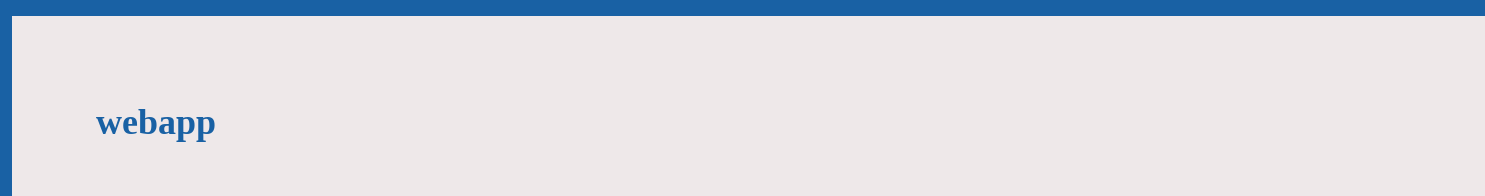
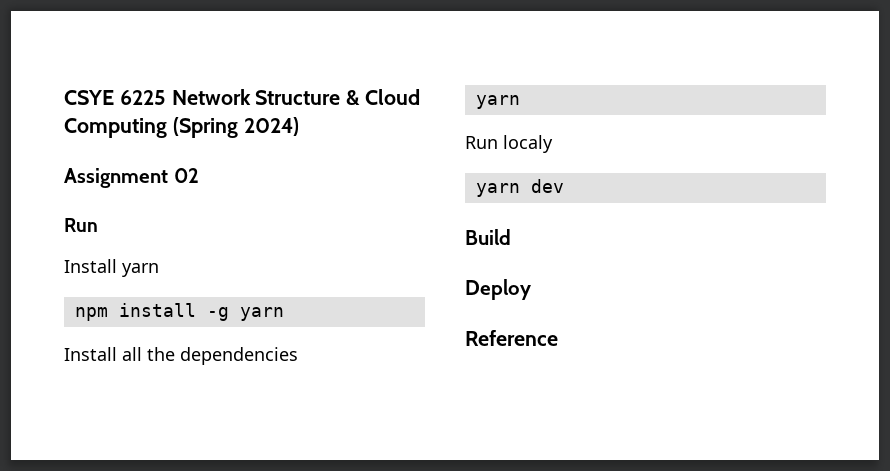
- webapp
+ CSYE 6225 Network Structure & Cloud Computing (Spring 2024)
+ Assignment 02
+ Run
+ Install yarn
+ npm install -g yarn
+ Install all the dependencies
+ yarn
+ Run localy
+ yarn dev
+ Build
+ Deploy
+ Reference

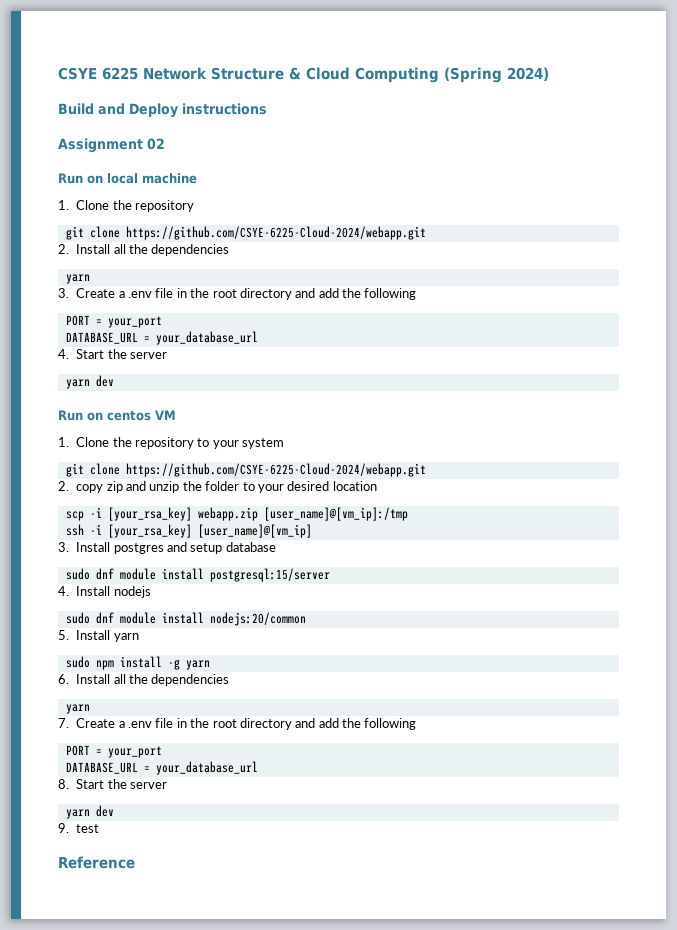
+ Build and Deploy instructions
  Assignment 02
- Run
- Install yarn
- npm install -g yarn
- Install all the dependencies
+ Run on local machine
+ 1. Clone the repository
+ git clone https://github.com/CSYE-6225-Cloud-2024/webapp.git
+ 2. Install all the dependencies
  yarn
- Run localy
+ 3. Create a .env file in the root directory and add the following
+ PORT = your_port
+ DATABASE_URL = your_database_url
+ 4. Start the server
  yarn dev
- Build
- Deploy
+ Run on centos VM
+ 1. Clone the repository to your system
+ git clone https://github.com/CSYE-6225-Cloud-2024/webapp.git
+ 2. copy zip and unzip the folder to your desired location
+ scp -i [your_rsa_key] webapp.zip [user_name]@[vm_ip]:/tmp
+ ssh -i [your_rsa_key] [user_name]@[vm_ip]
+ 3. Install postgres and setup database
+ sudo dnf module install postgresql:15/server
+ 4. Install nodejs
+ sudo dnf module install nodejs:20/common
+ 5. Install yarn
+ sudo npm install -g yarn
+ 6. Install all the dependencies
+ yarn
+ 7. Create a .env file in the root directory and add the following
+ PORT = your_port
+ DATABASE_URL = your_database_url
+ 8. Start the server
+ yarn dev
+ 9. test

